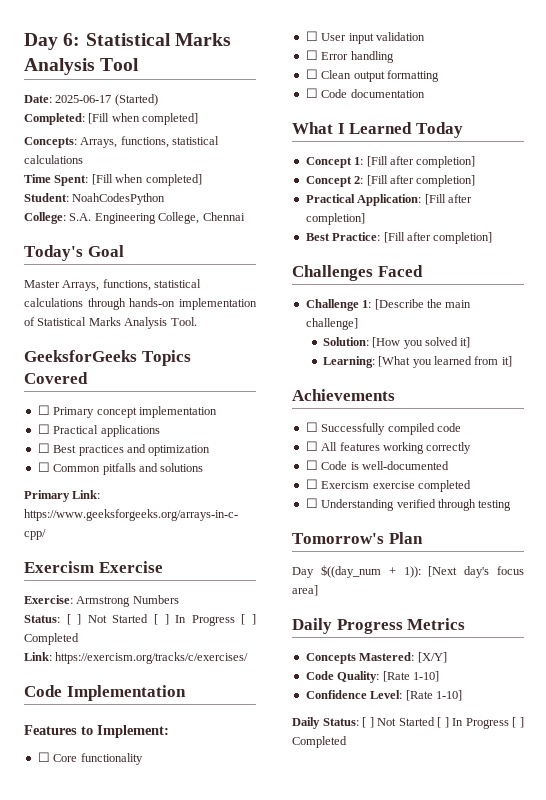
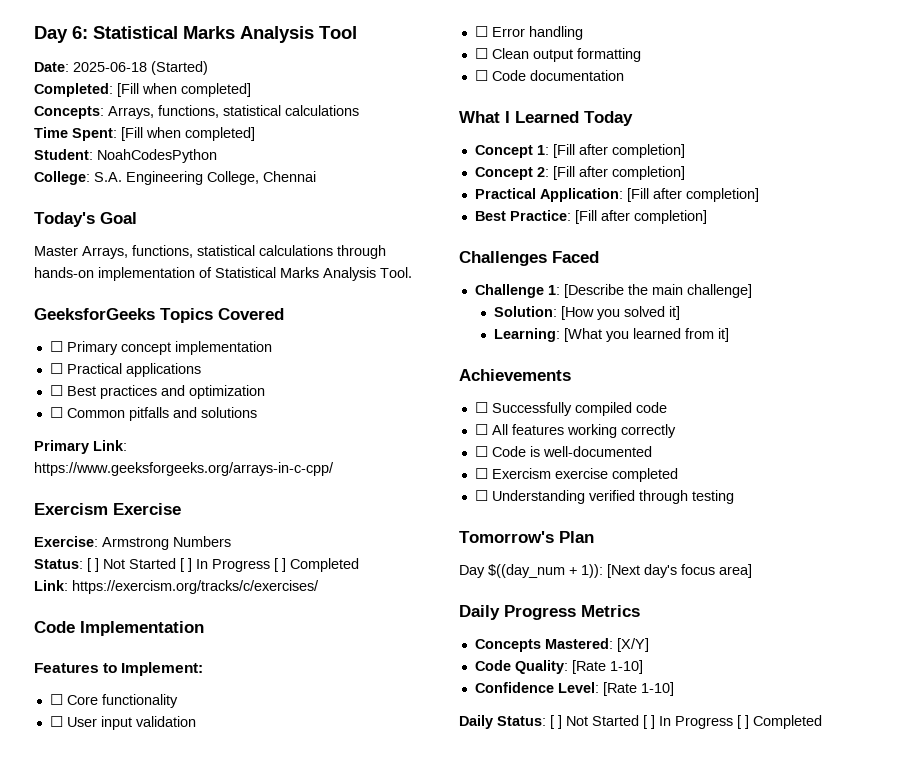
- Date: 2025-06-17 (Started)
+ Date: 2025-06-18 (Started)

